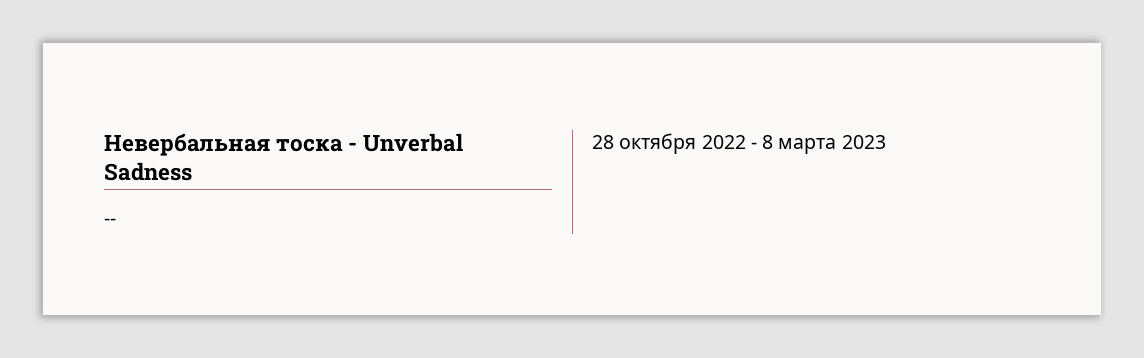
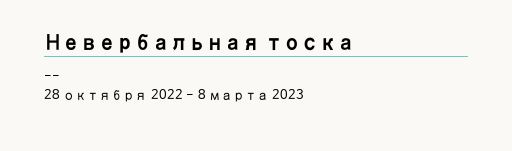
- Невербальная тоска - Unverbal Sadness
+ Невербальная тоска

